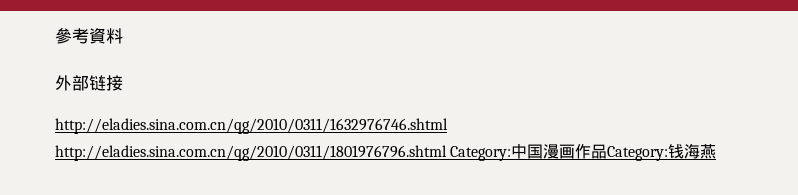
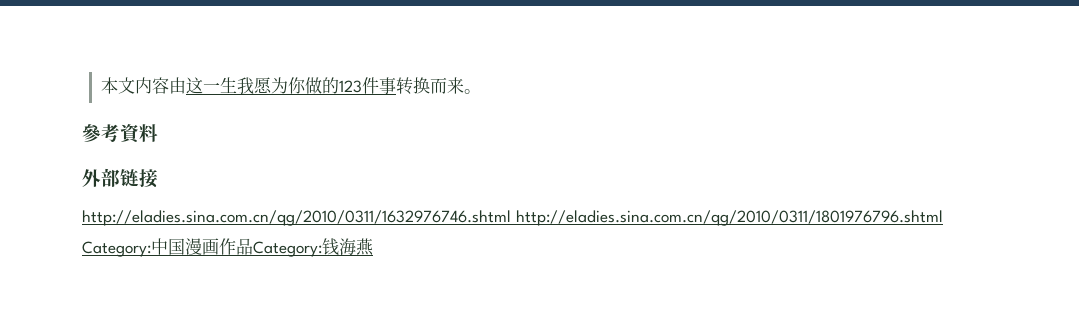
+ 本文内容由这一生我愿为你做的123件事转换而来。

